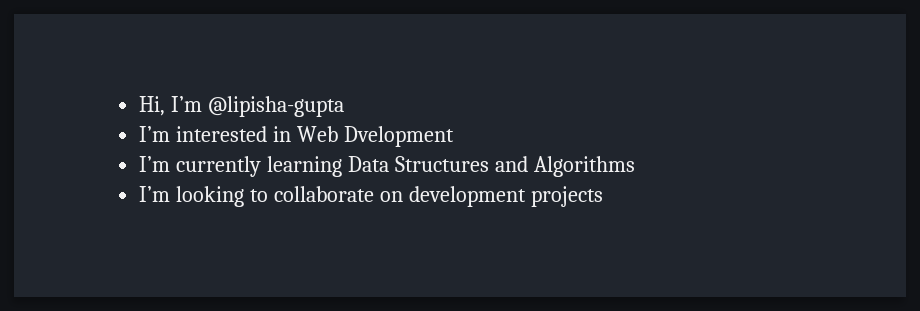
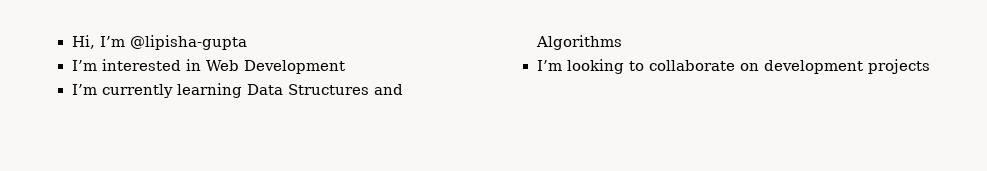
- I’m interested in Web Dvelopment
+ I’m interested in Web Development

